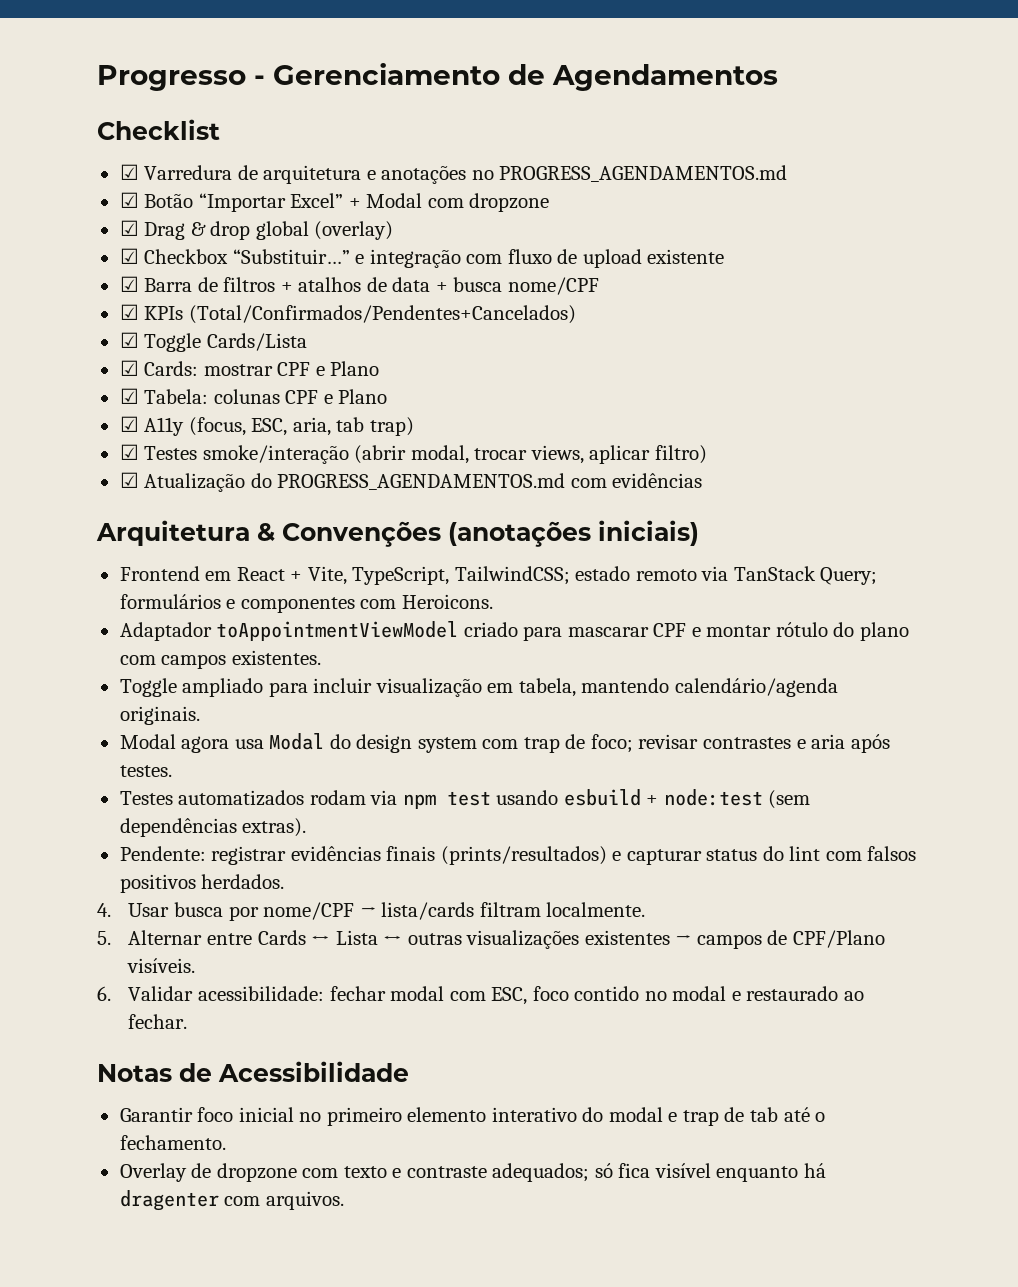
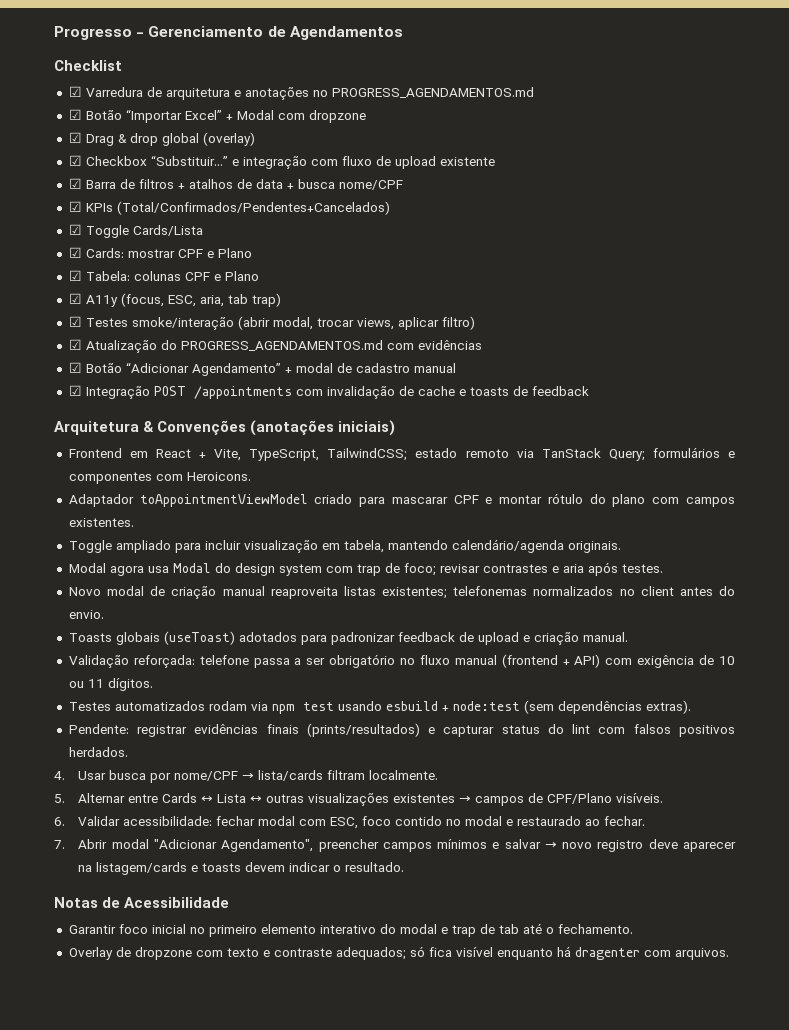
+ ☑ Botão “Adicionar Agendamento” + modal de cadastro manual
+ ☑ Integração POST /appointments com invalidação de cache e toasts de feedback
+ Novo modal de criação manual reaproveita listas existentes; telefonemas normalizados no client antes do envio.
+ Toasts globais (useToast) adotados para padronizar feedback de upload e criação manual.
+ Validação reforçada: telefone passa a ser obrigatório no fluxo manual (frontend + API) com exigência de 10 ou 11 dígitos.
+ 7. Abrir modal "Adicionar Agendamento", preencher campos mínimos e salvar → novo registro deve aparecer na listagem/cards e toasts devem indicar o resultado.

